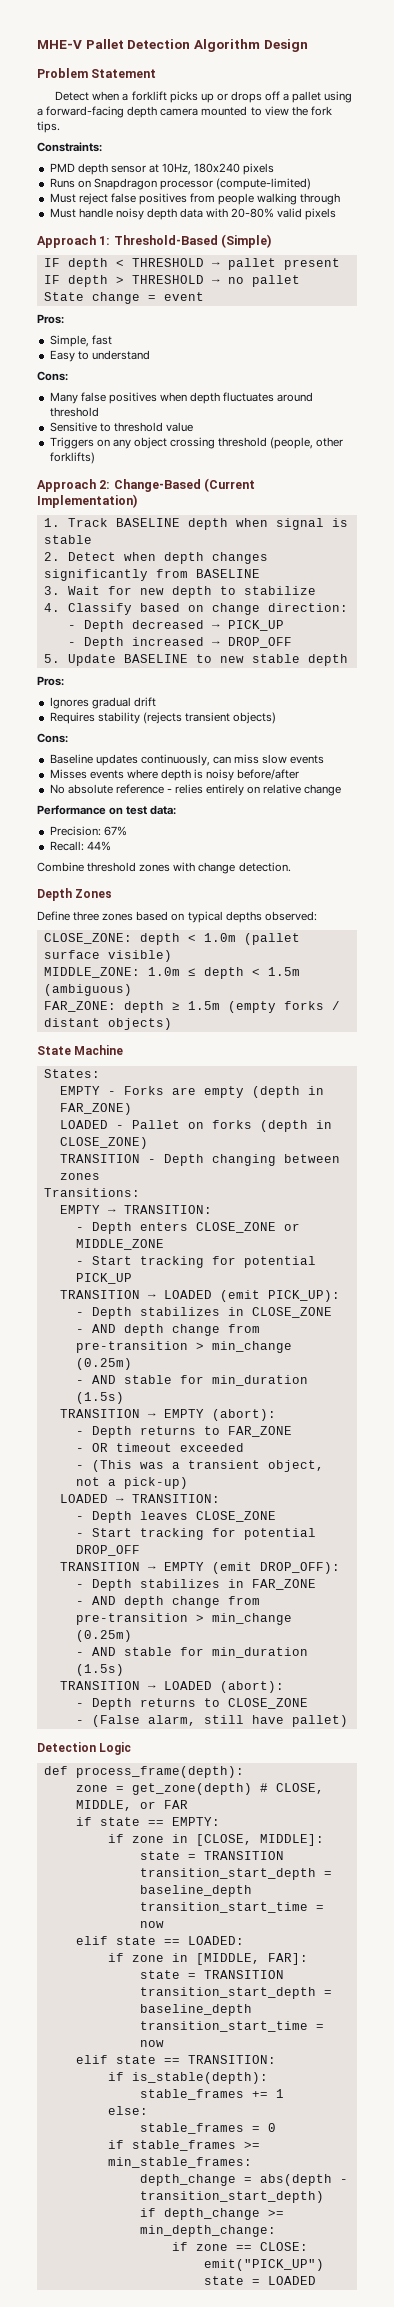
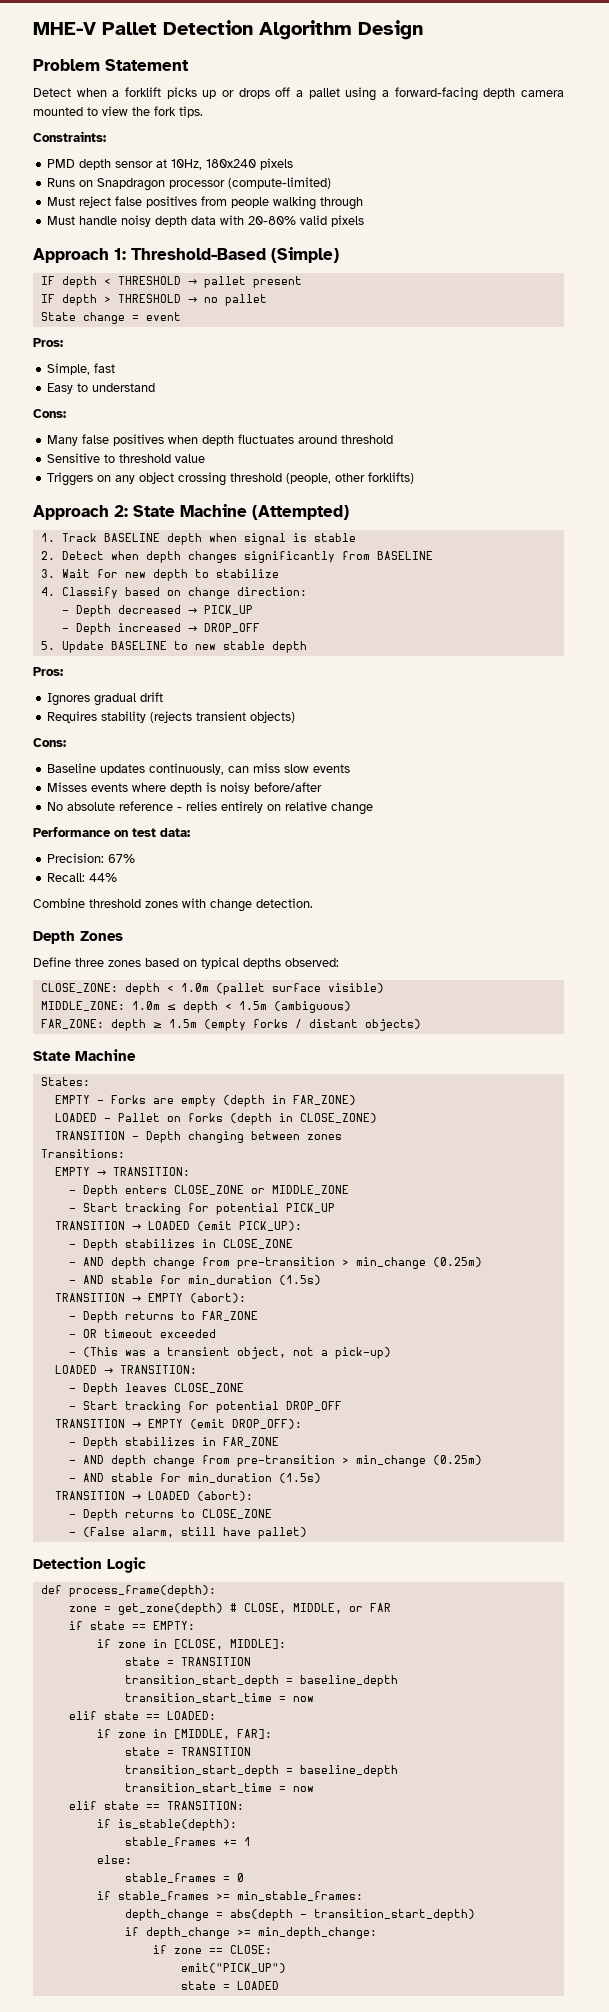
- Approach 2: Change-Based (Current Implementation)
+ Approach 2: State Machine (Attempted)

